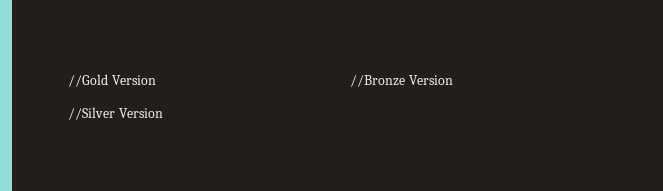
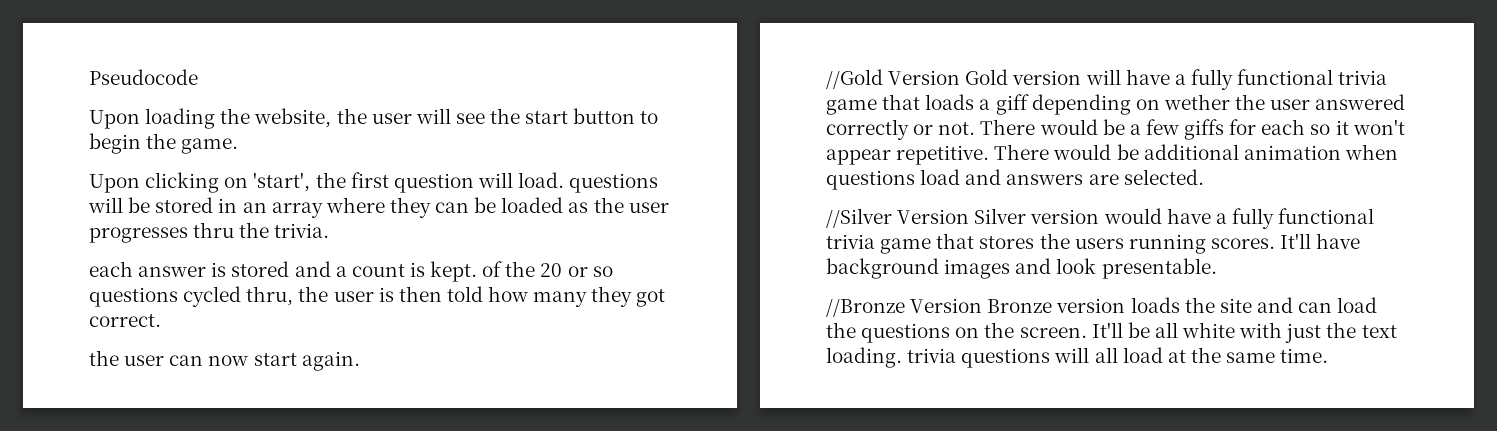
- //Gold Version
- //Silver Version
- //Bronze Version
+ Pseudocode
+ Upon loading the website, the user will see the start button to begin the game.
+ Upon clicking on 'start', the first question will load. questions will be stored in an array where they can be loaded as the user progresses thru the trivia.
+ each answer is stored and a count is kept. of the 20 or so questions cycled thru, the user is then told how many they got correct.
+ the user can now start again.
+ //Gold Version Gold version will have a fully functional trivia game that loads a giff depending on wether the user answered correctly or not. There would be a few giffs for each so it won't appear repetitive. There would be additional animation when questions load and answers are selected.
+ //Silver Version Silver version would have a fully functional trivia game that stores the users running scores. It'll have background images and look presentable.
+ //Bronze Version Bronze version loads the site and can load the questions on the screen. It'll be all white with just the text loading. trivia questions will all load at the same time.

